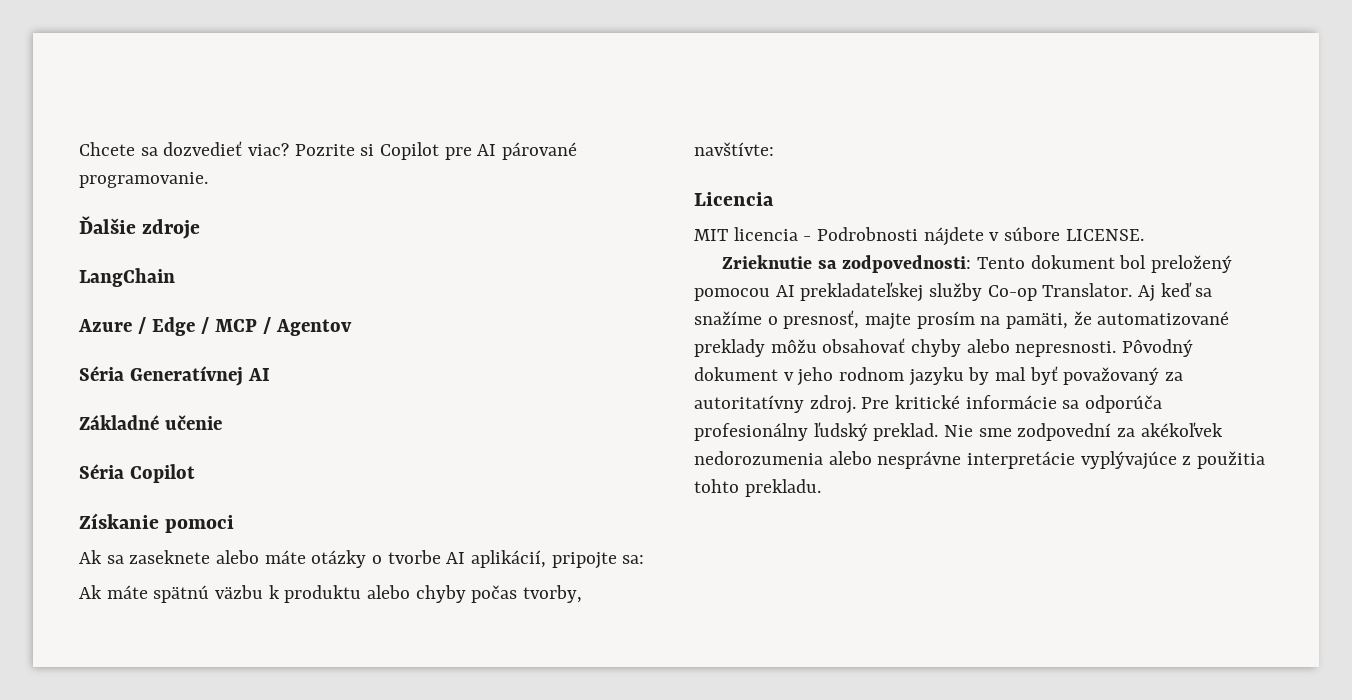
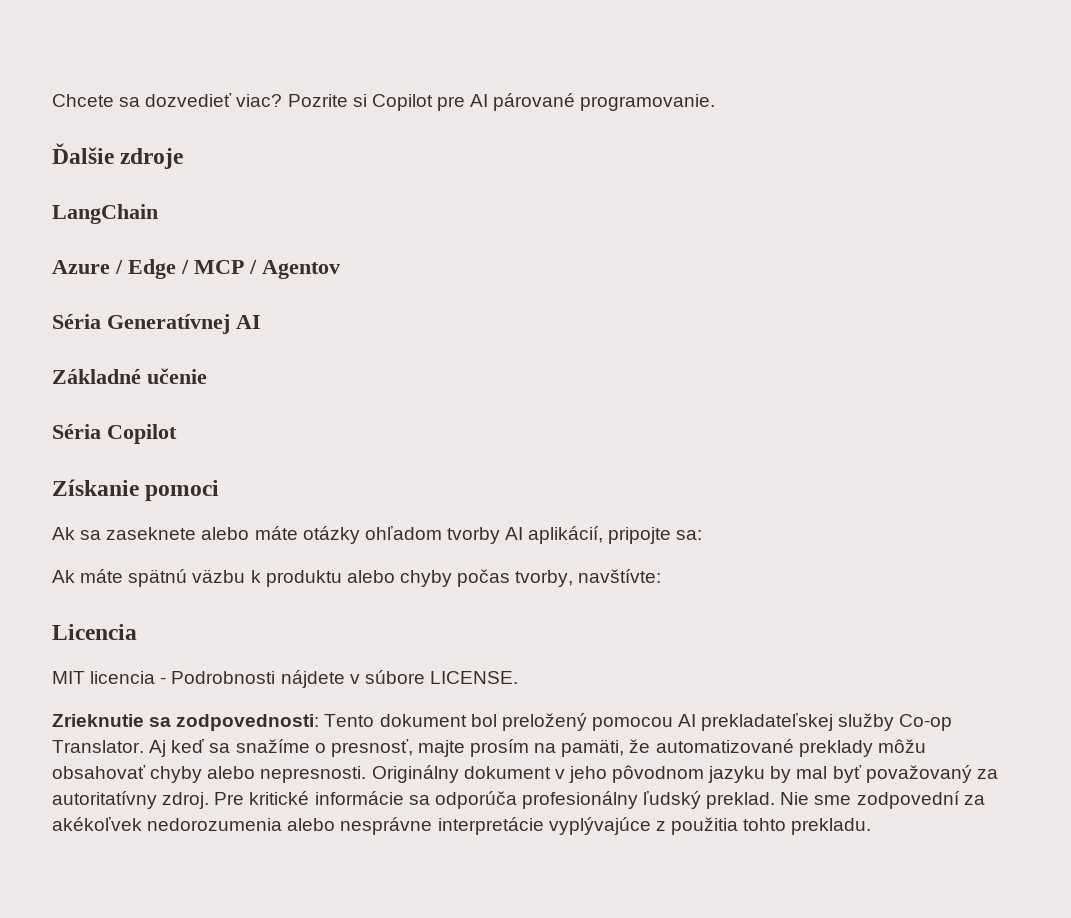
- Ak sa zaseknete alebo máte otázky o tvorbe AI aplikácií, pripojte sa:
+ Ak sa zaseknete alebo máte otázky ohľadom tvorby AI aplikácií, pripojte sa:
- Pôvodný dokument v jeho rodnom jazyku by mal byť považovaný za autoritatívny zdroj.
+ Originálny dokument v jeho pôvodnom jazyku by mal byť považovaný za autoritatívny zdroj.

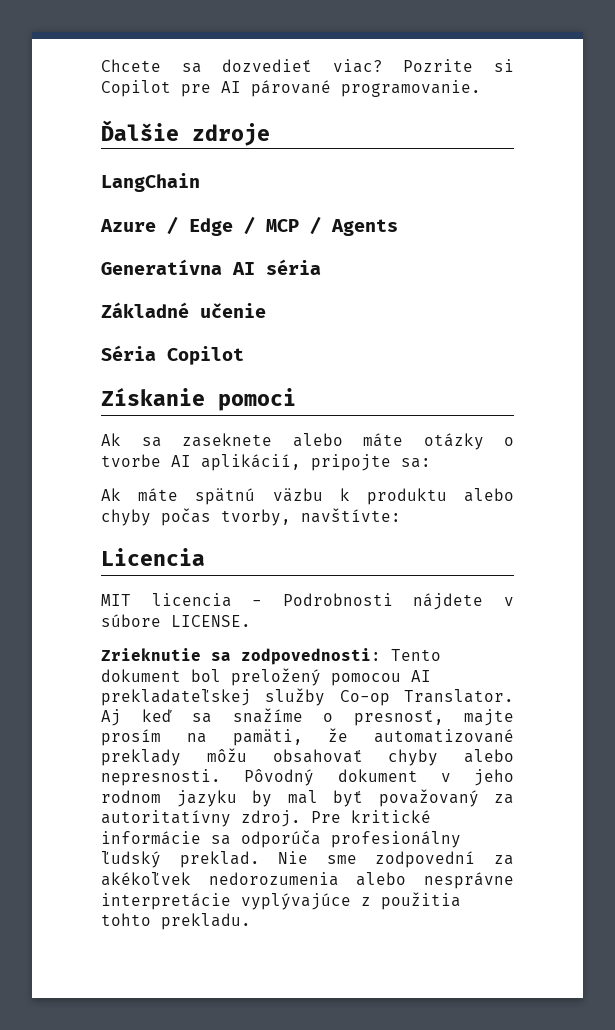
- Azure / Edge / MCP / Agentov
- Séria Generatívnej AI
+ Azure / Edge / MCP / Agents
+ Generatívna AI séria
- Ak sa zaseknete alebo máte otázky ohľadom tvorby AI aplikácií, pripojte sa:
+ Ak sa zaseknete alebo máte otázky o tvorbe AI aplikácií, pripojte sa:
- Originálny dokument v jeho pôvodnom jazyku by mal byť považovaný za autoritatívny zdroj.
+ Pôvodný dokument v jeho rodnom jazyku by mal byť považovaný za autoritatívny zdroj.

